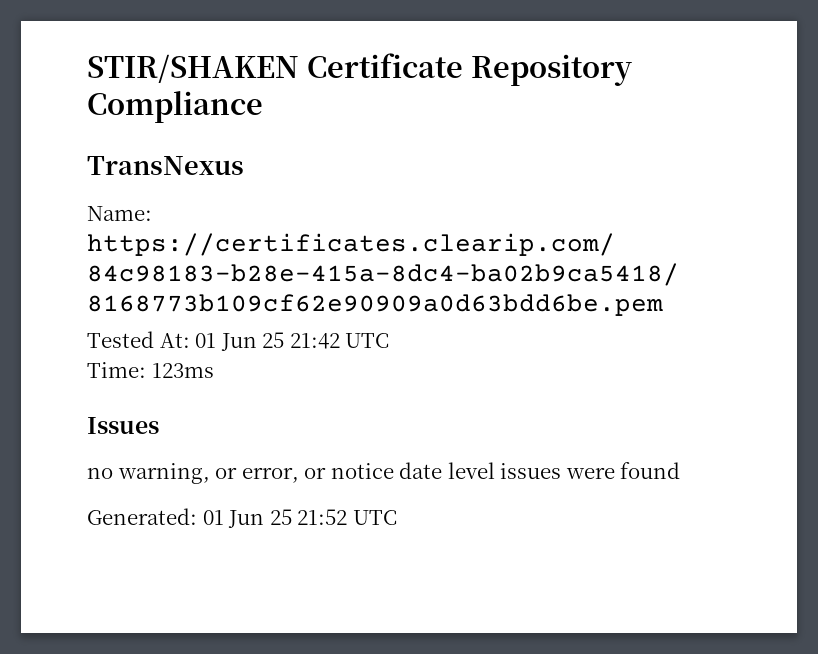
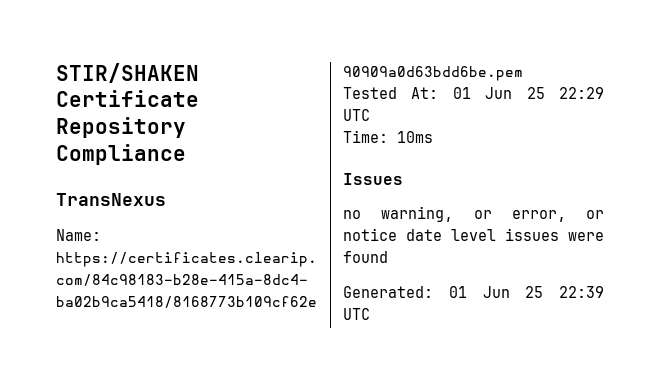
- Tested At: 01 Jun 25 21:42 UTC
+ Tested At: 01 Jun 25 22:29 UTC
- Time: 123ms
+ Time: 10ms
- Generated: 01 Jun 25 21:52 UTC
+ Generated: 01 Jun 25 22:39 UTC

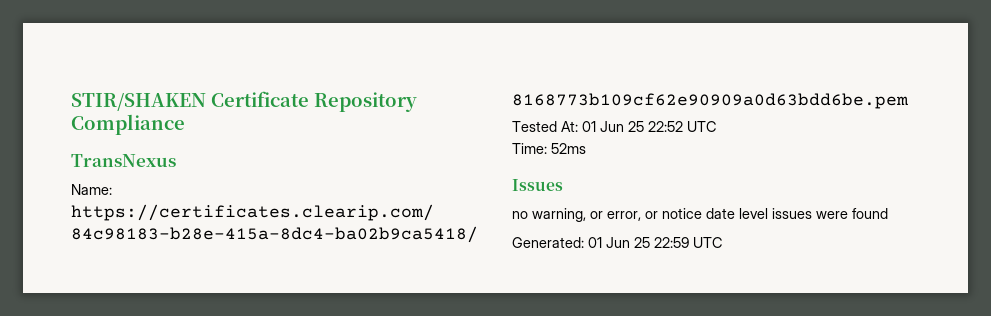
- Tested At: 01 Jun 25 22:29 UTC
+ Tested At: 01 Jun 25 22:52 UTC
- Time: 10ms
+ Time: 52ms
- Generated: 01 Jun 25 22:39 UTC
+ Generated: 01 Jun 25 22:59 UTC

